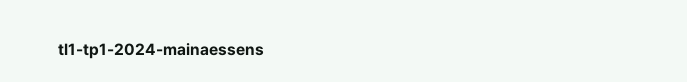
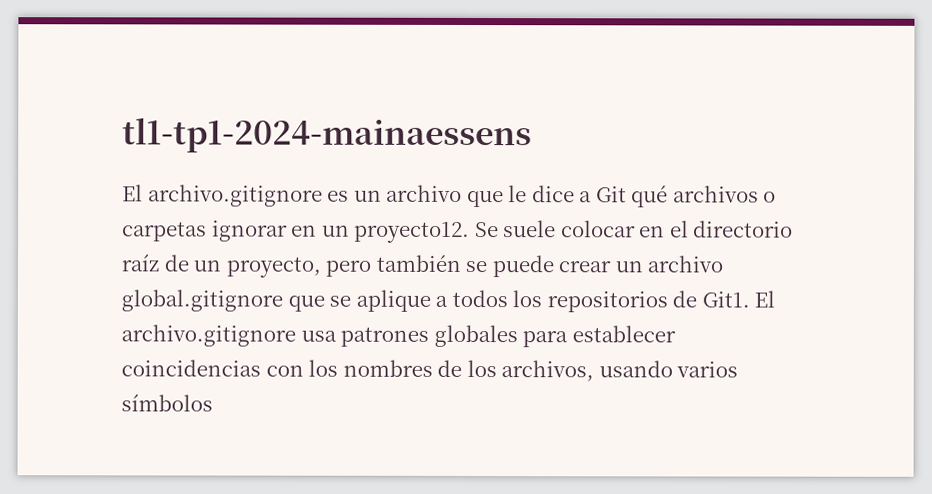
+ El archivo.gitignore es un archivo que le dice a Git qué archivos o carpetas ignorar en un proyecto12. Se suele colocar en el directorio raíz de un proyecto, pero también se puede crear un archivo global.gitignore que se aplique a todos los repositorios de Git1. El archivo.gitignore usa patrones globales para establecer coincidencias con los nombres de los archivos, usando varios símbolos

